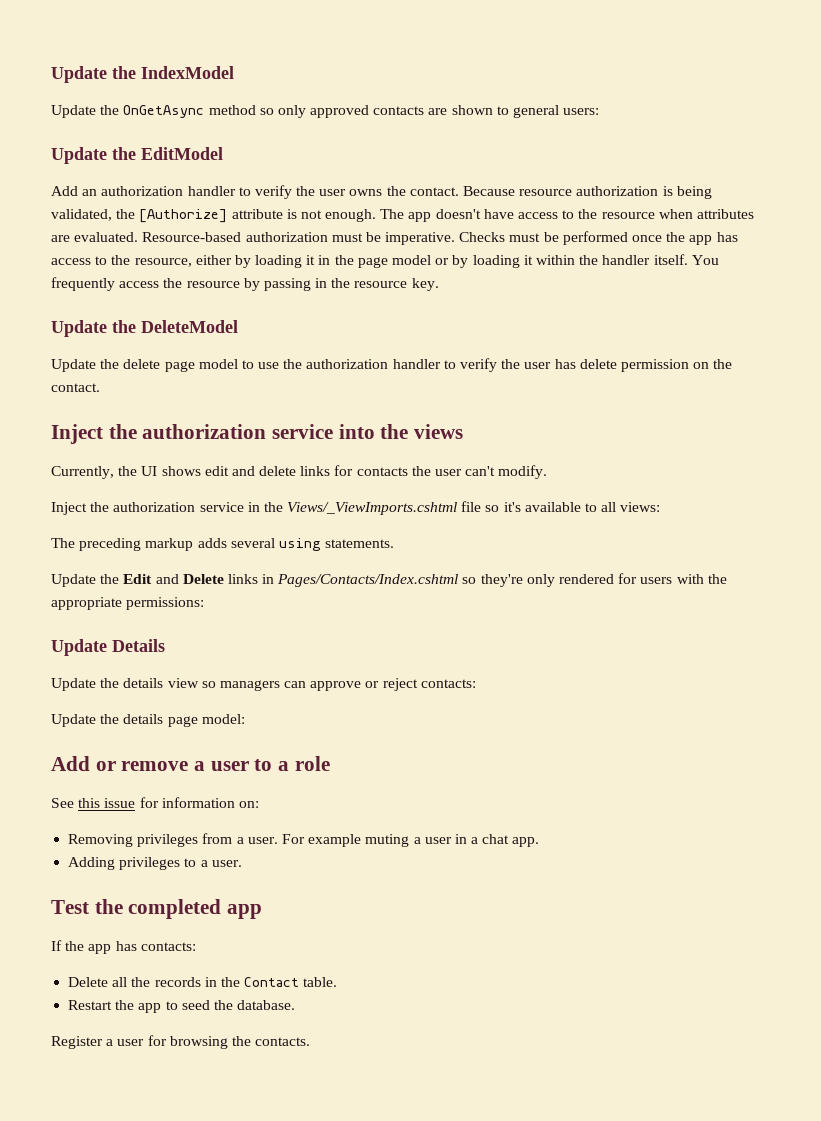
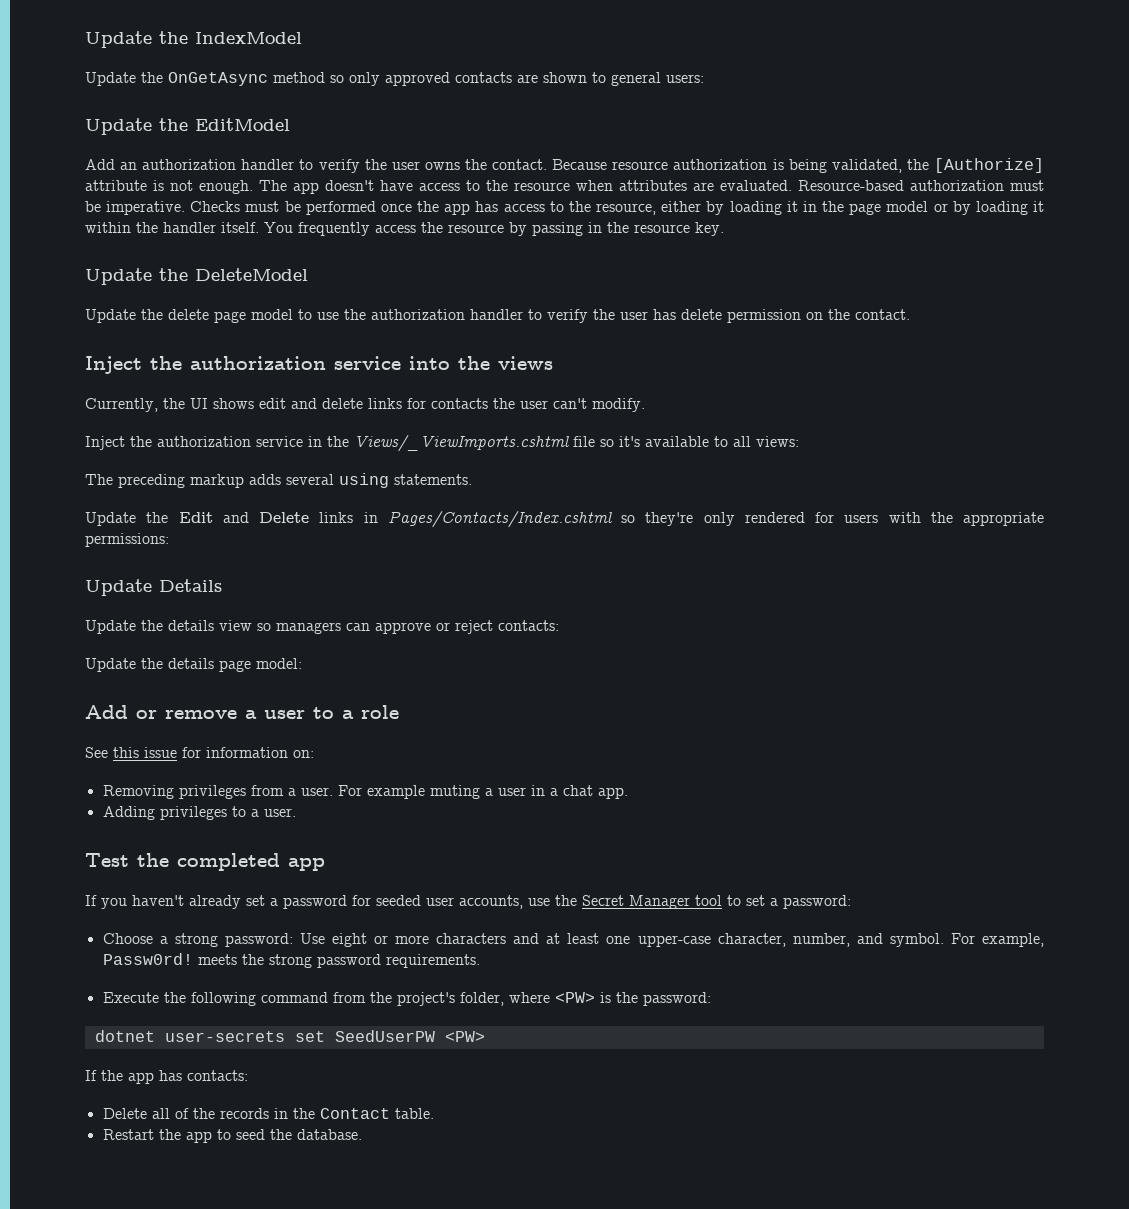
+ If you haven't already set a password for seeded user accounts, use the Secret Manager tool to set a password:
+ Choose a strong password: Use eight or more characters and at least one upper-case character, number, and symbol. For example, Passw0rd! meets the strong password requirements.
+ Execute the following command from the project's folder, where <PW> is the password:
+ dotnet user-secrets set SeedUserPW <PW>
- Delete all the records in the Contact table.
+ Delete all of the records in the Contact table.
- Register a user for browsing the contacts.

